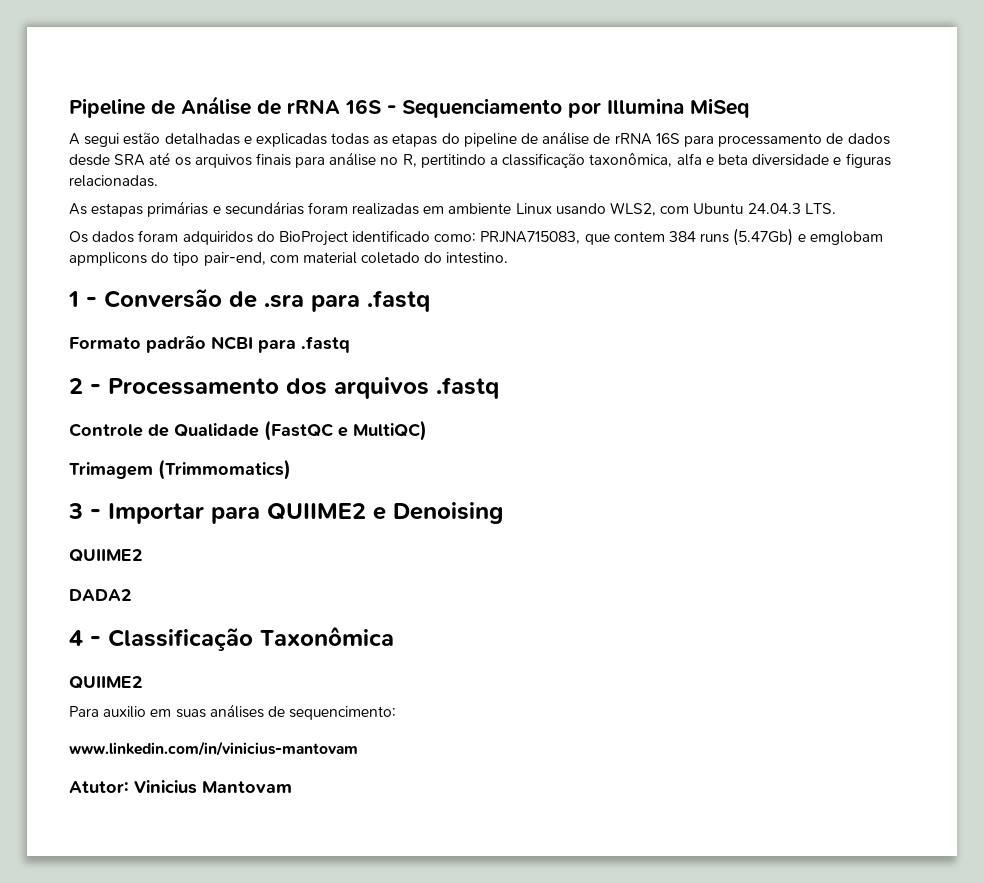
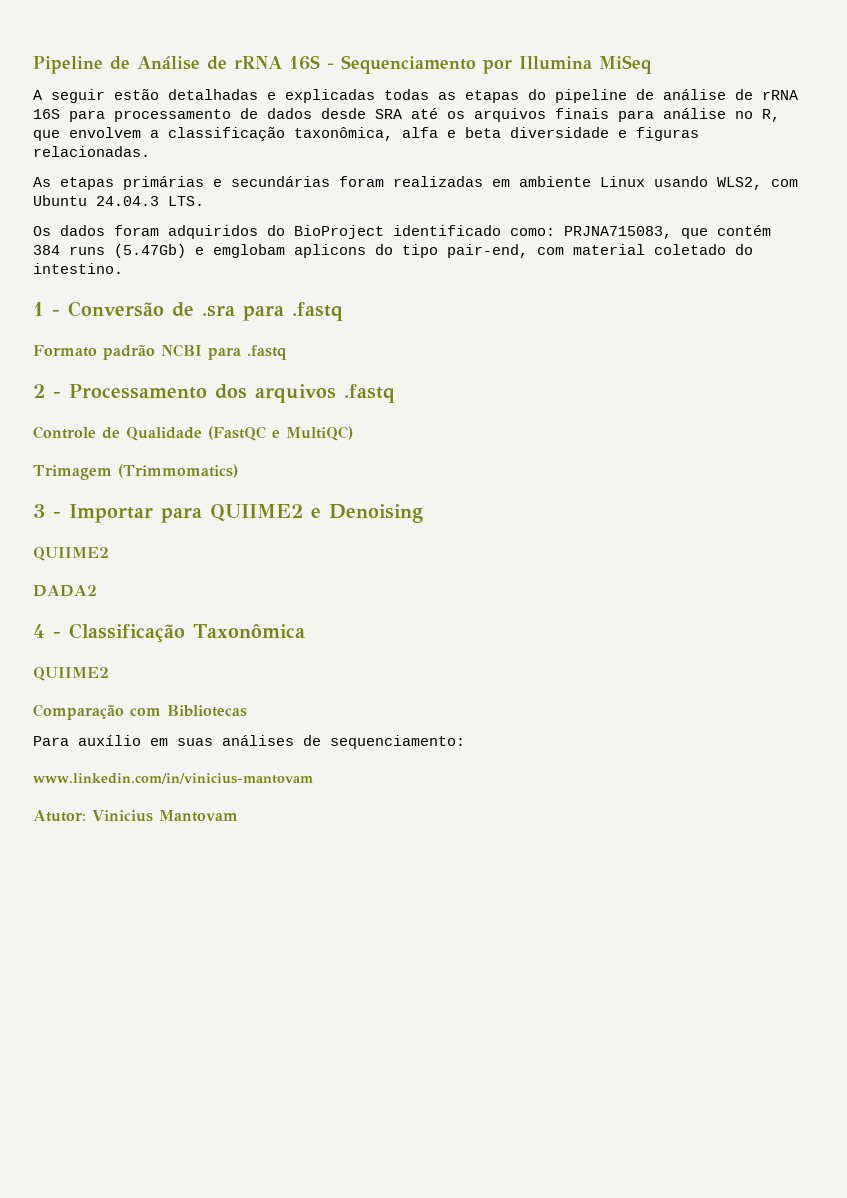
- A segui estão detalhadas e explicadas todas as etapas do pipeline de análise de rRNA 16S para processamento de dados desde SRA até os arquivos finais para análise no R, pertitindo a classificação taxonômica, alfa e beta diversidade e figuras relacionadas.
+ A seguir estão detalhadas e explicadas todas as etapas do pipeline de análise de rRNA 16S para processamento de dados desde SRA até os arquivos finais para análise no R, que envolvem a classificação taxonômica, alfa e beta diversidade e figuras relacionadas.
- As estapas primárias e secundárias foram realizadas em ambiente Linux usando WLS2, com Ubuntu 24.04.3 LTS.
+ As etapas primárias e secundárias foram realizadas em ambiente Linux usando WLS2, com Ubuntu 24.04.3 LTS.
- Os dados foram adquiridos do BioProject identificado como: PRJNA715083, que contem 384 runs (5.47Gb) e emglobam apmplicons do tipo pair-end, com material coletado do intestino.
+ Os dados foram adquiridos do BioProject identificado como: PRJNA715083, que contém 384 runs (5.47Gb) e emglobam aplicons do tipo pair-end, com material coletado do intestino.
+ Comparação com Bibliotecas
- Para auxilio em suas análises de sequencimento:
+ Para auxílio em suas análises de sequenciamento:

